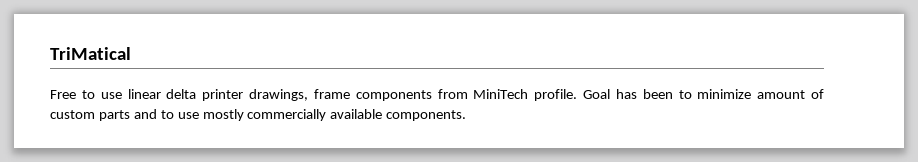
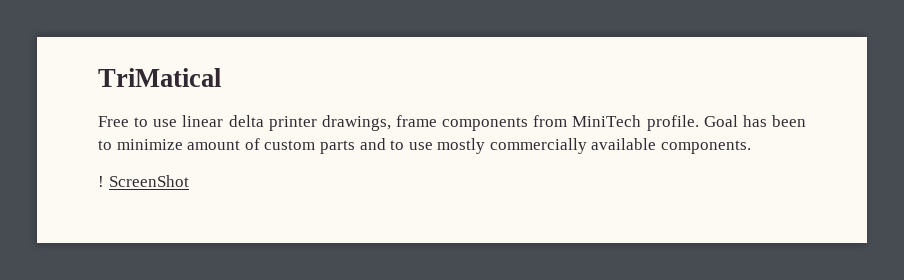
+ ! ScreenShot

